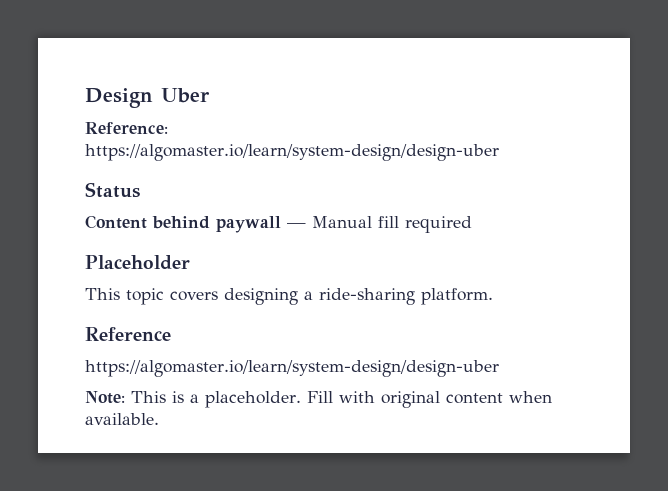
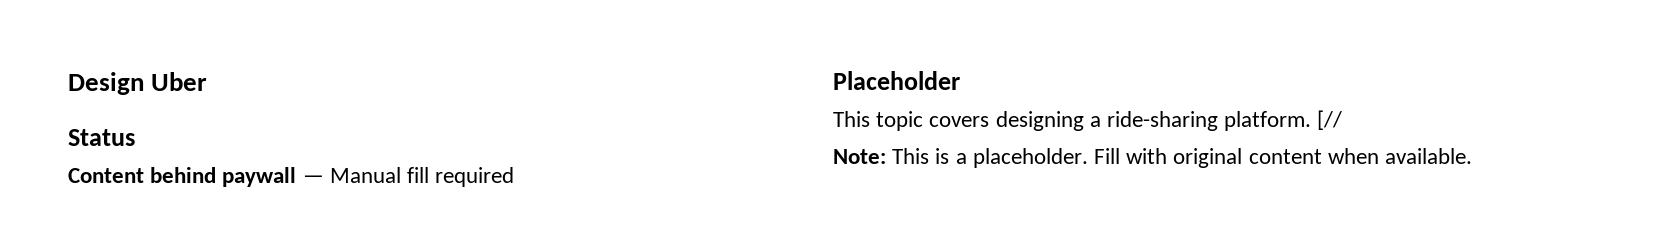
- Reference: https://algomaster.io/learn/system-design/design-uber
- This topic covers designing a ride-sharing platform.
- Reference
- https://algomaster.io/learn/system-design/design-uber
+ This topic covers designing a ride-sharing platform. [//

